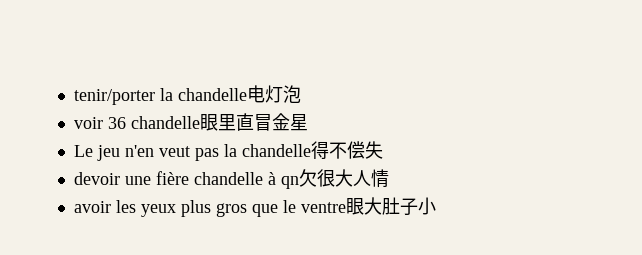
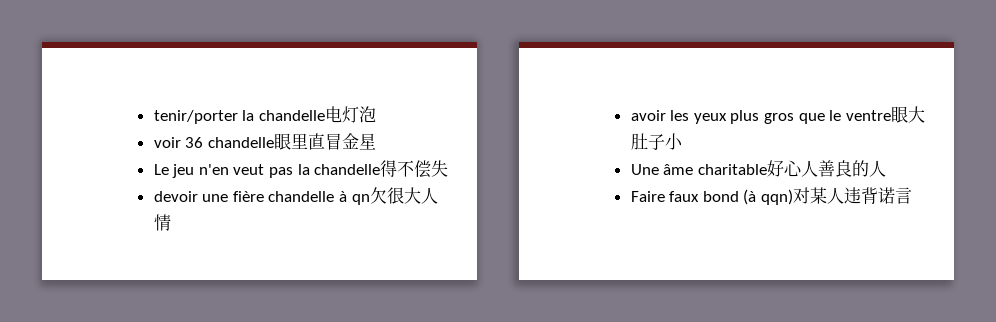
+ Une âme charitable好心人善良的人
+ Faire faux bond (à qqn)对某人违背诺言

